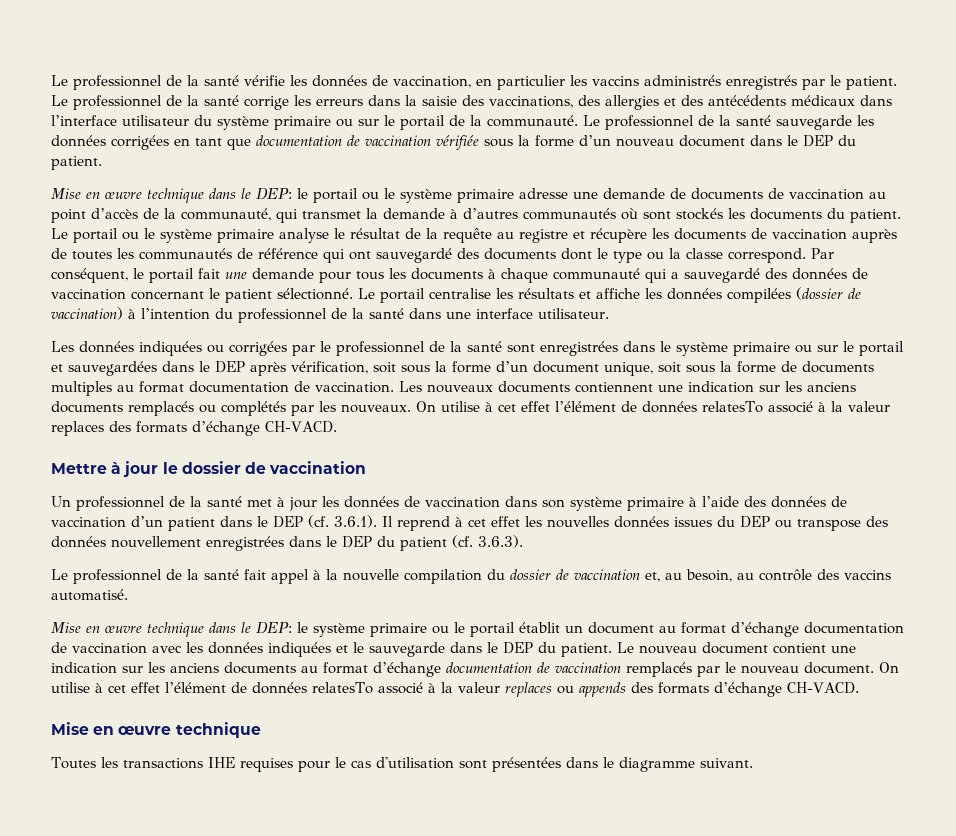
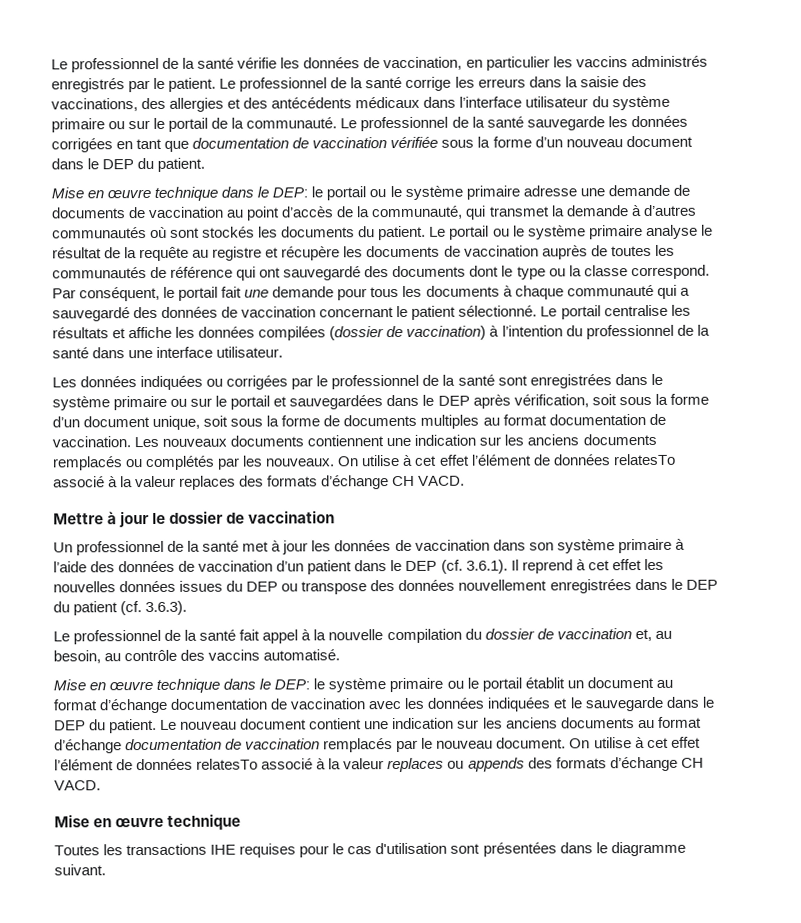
- On utilise à cet effet l’élément de données relatesTo associé à la valeur replaces des formats d’échange CH-VACD.
+ On utilise à cet effet l’élément de données relatesTo associé à la valeur replaces des formats d’échange CH VACD.
- On utilise à cet effet l’élément de données relatesTo associé à la valeur replaces ou appends des formats d’échange CH-VACD.
+ On utilise à cet effet l’élément de données relatesTo associé à la valeur replaces ou appends des formats d’échange CH VACD.

